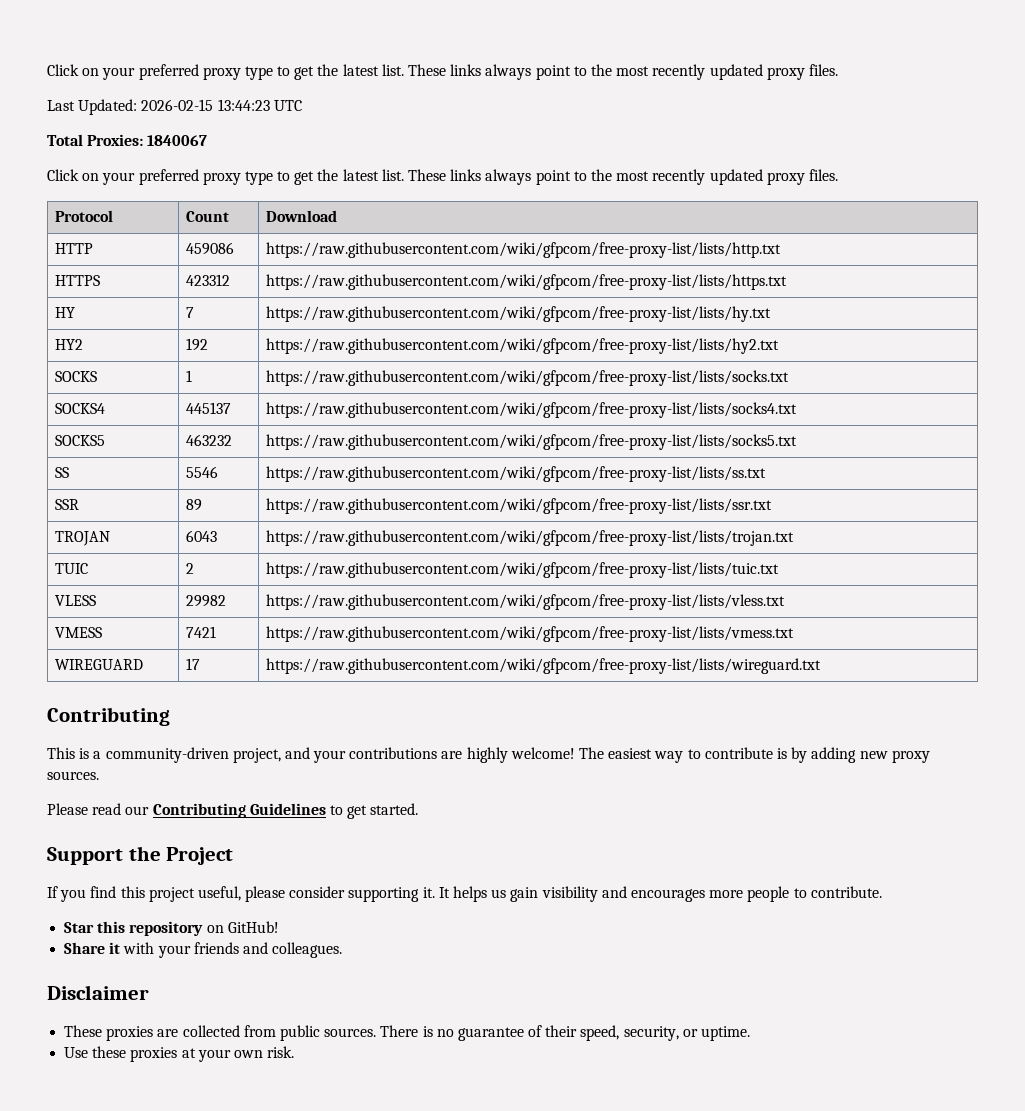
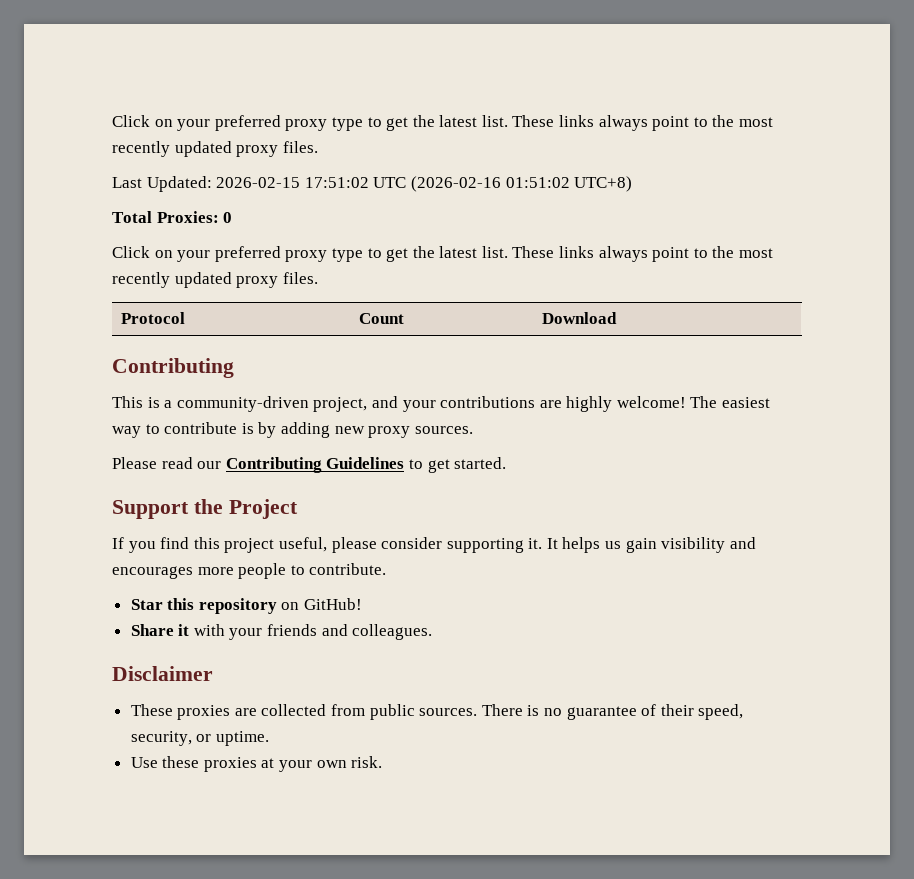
- Last Updated: 2026-02-15 13:44:23 UTC
+ Last Updated: 2026-02-15 17:51:02 UTC (2026-02-16 01:51:02 UTC+8)
- Total Proxies: 1840067
+ Total Proxies: 0
- HTTP | 459086 | https://raw.githubusercontent.com/wiki/gfpcom/free-proxy-list/lists/http.txt
- HTTPS | 423312 | https://raw.githubusercontent.com/wiki/gfpcom/free-proxy-list/lists/https.txt
- HY | 7 | https://raw.githubusercontent.com/wiki/gfpcom/free-proxy-list/lists/hy.txt
- HY2 | 192 | https://raw.githubusercontent.com/wiki/gfpcom/free-proxy-list/lists/hy2.txt
- SOCKS | 1 | https://raw.githubusercontent.com/wiki/gfpcom/free-proxy-list/lists/socks.txt
- SOCKS4 | 445137 | https://raw.githubusercontent.com/wiki/gfpcom/free-proxy-list/lists/socks4.txt
- SOCKS5 | 463232 | https://raw.githubusercontent.com/wiki/gfpcom/free-proxy-list/lists/socks5.txt
- SS | 5546 | https://raw.githubusercontent.com/wiki/gfpcom/free-proxy-list/lists/ss.txt
- SSR | 89 | https://raw.githubusercontent.com/wiki/gfpcom/free-proxy-list/lists/ssr.txt
- TROJAN | 6043 | https://raw.githubusercontent.com/wiki/gfpcom/free-proxy-list/lists/trojan.txt
- TUIC | 2 | https://raw.githubusercontent.com/wiki/gfpcom/free-proxy-list/lists/tuic.txt
- VLESS | 29982 | https://raw.githubusercontent.com/wiki/gfpcom/free-proxy-list/lists/vless.txt
- VMESS | 7421 | https://raw.githubusercontent.com/wiki/gfpcom/free-proxy-list/lists/vmess.txt
- WIREGUARD | 17 | https://raw.githubusercontent.com/wiki/gfpcom/free-proxy-list/lists/wireguard.txt

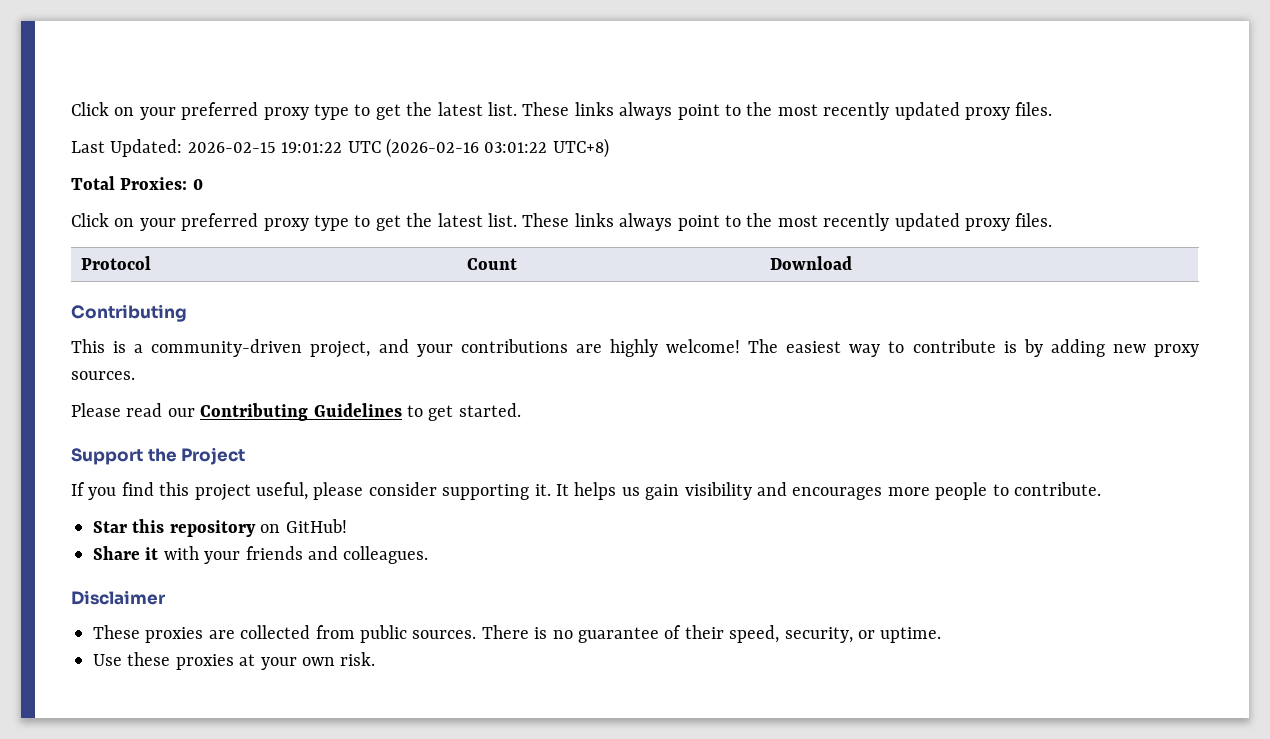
- Last Updated: 2026-02-15 17:51:02 UTC (2026-02-16 01:51:02 UTC+8)
+ Last Updated: 2026-02-15 19:01:22 UTC (2026-02-16 03:01:22 UTC+8)

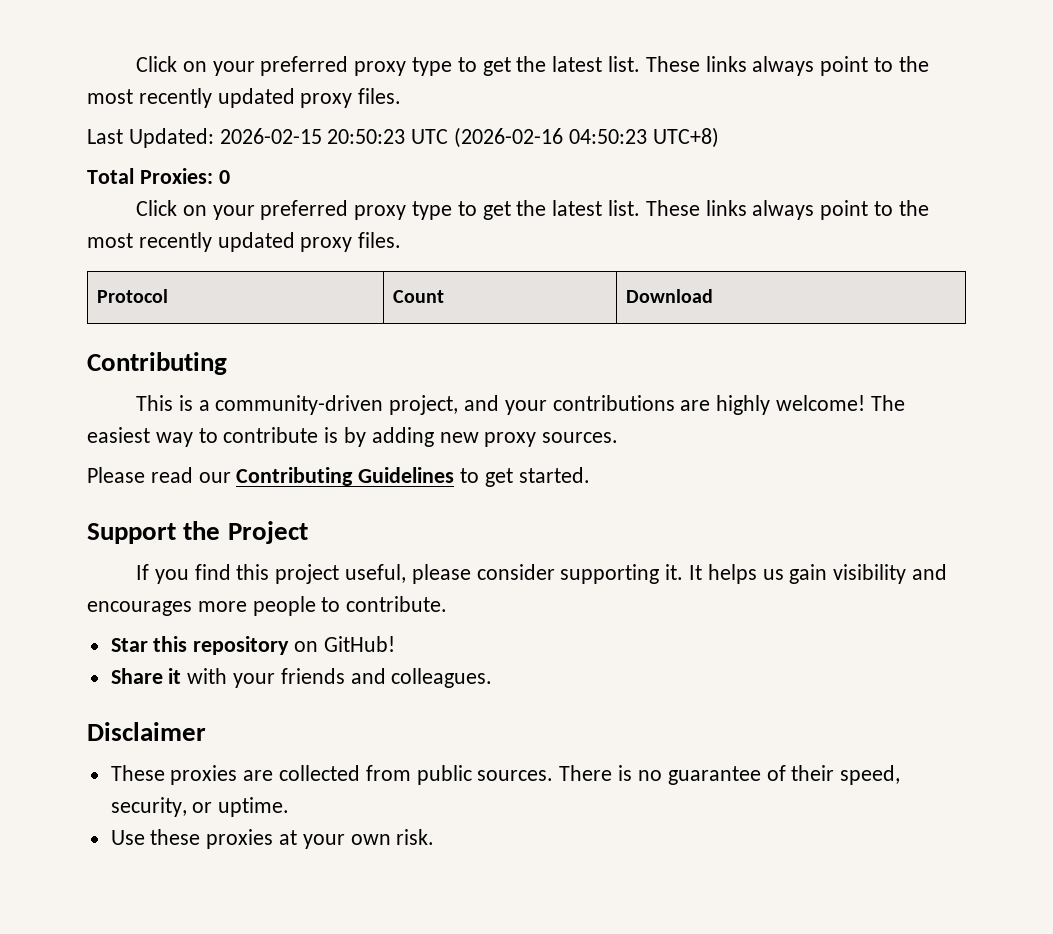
- Last Updated: 2026-02-15 19:01:22 UTC (2026-02-16 03:01:22 UTC+8)
+ Last Updated: 2026-02-15 20:50:23 UTC (2026-02-16 04:50:23 UTC+8)

